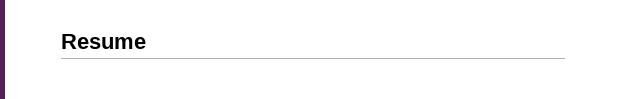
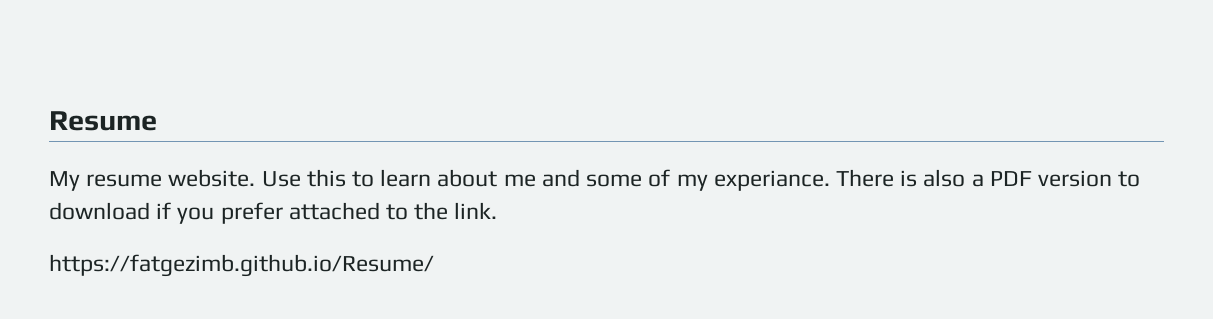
+ My resume website. Use this to learn about me and some of my experiance. There is also a PDF version to download if you prefer attached to the link.
+ https://fatgezimb.github.io/Resume/

